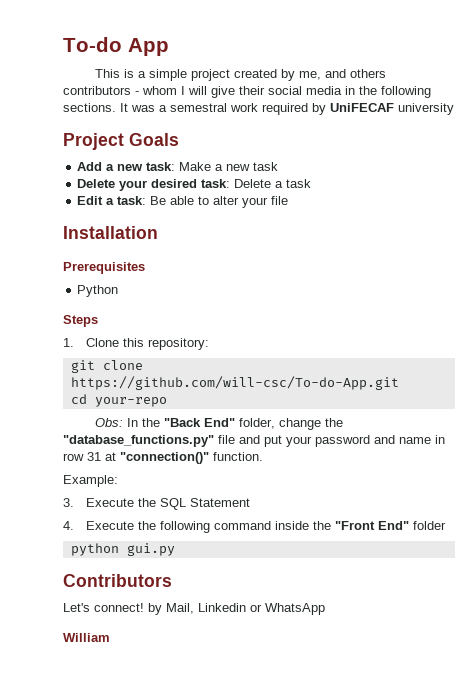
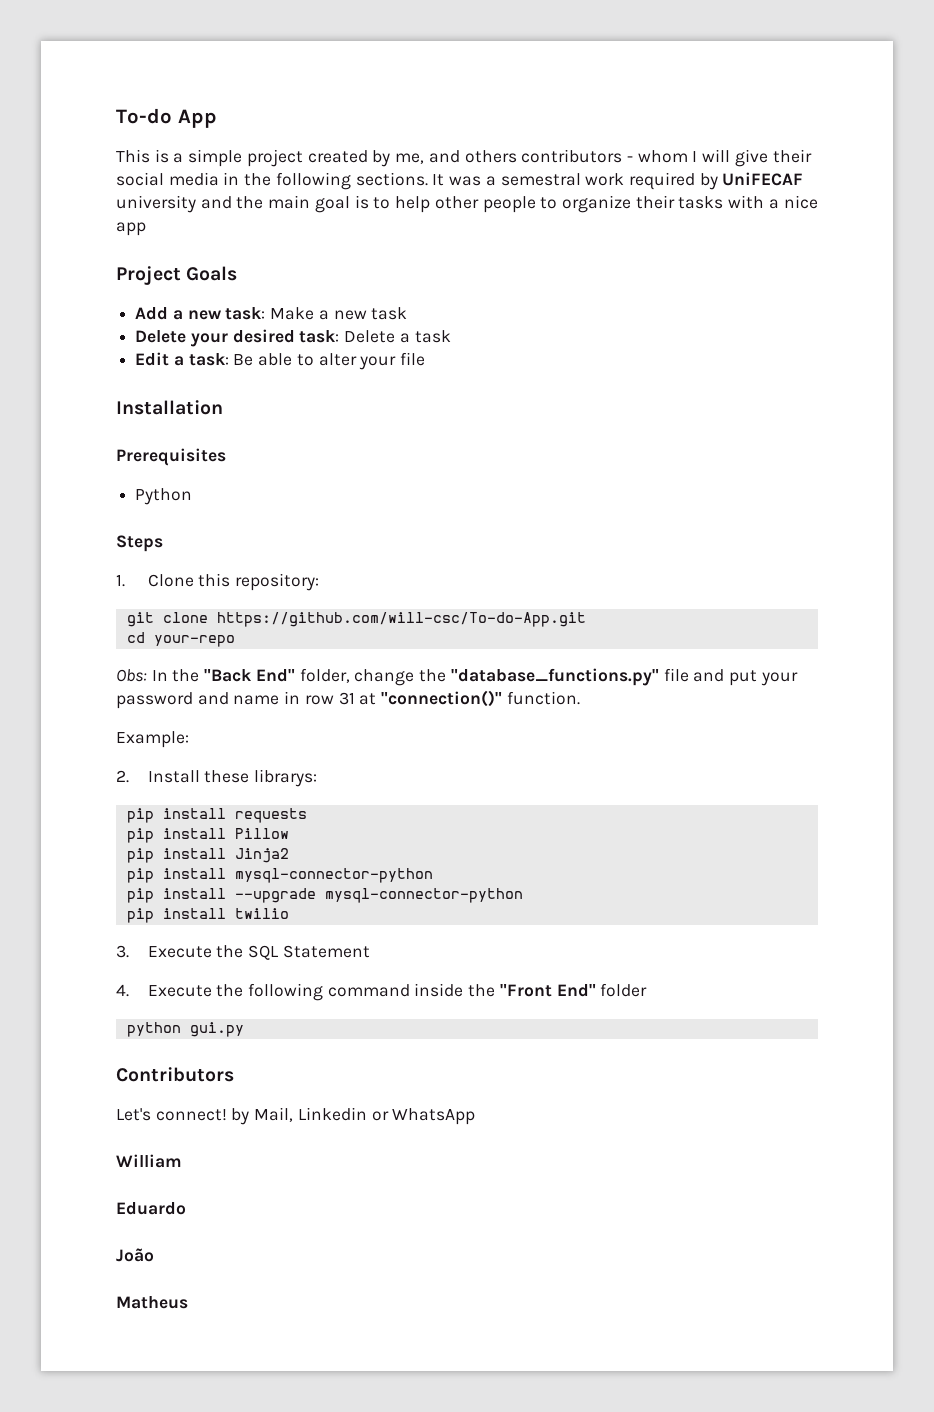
- It was a semestral work required by UniFECAF university
+ It was a semestral work required by UniFECAF university and the main goal is to help other people to organize their tasks with a nice app
+ 2. Install these librarys:
+ pip install requests
+ pip install Pillow
+ pip install Jinja2
+ pip install mysql-connector-python
+ pip install --upgrade mysql-connector-python
+ pip install twilio
+ Eduardo
+ João
+ Matheus

